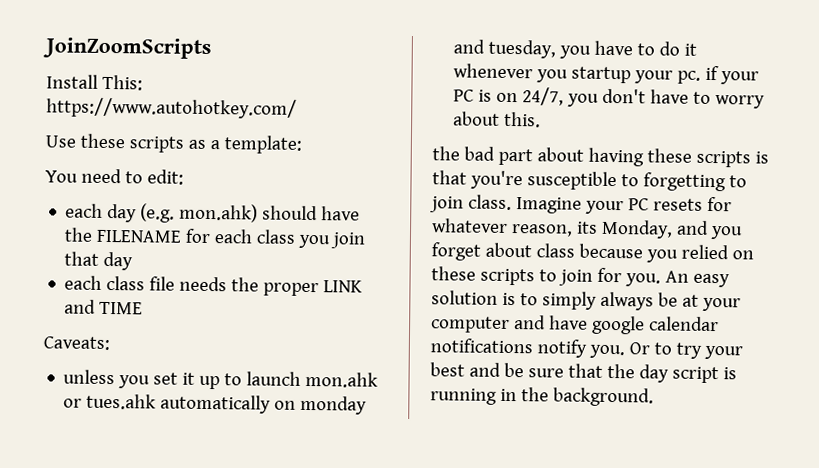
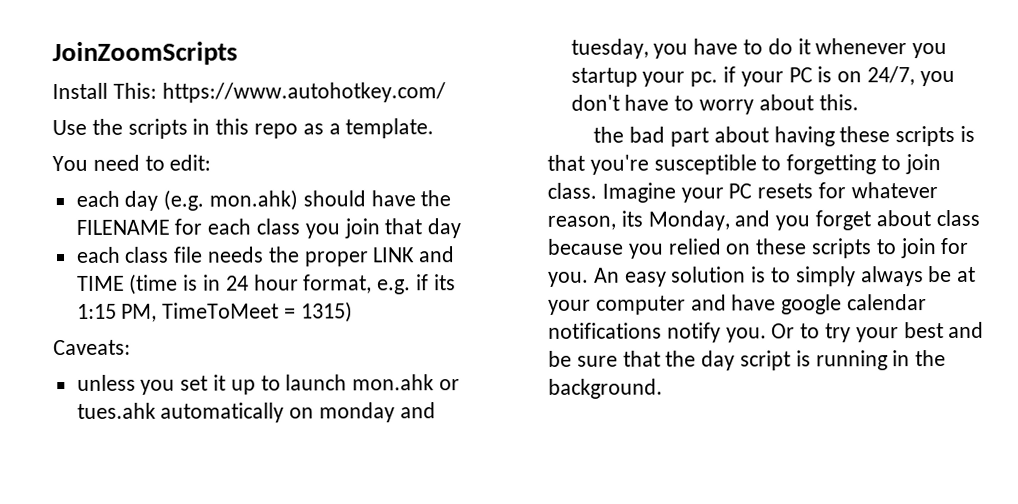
- Use these scripts as a template:
+ Use the scripts in this repo as a template.
- each class file needs the proper LINK and TIME
+ each class file needs the proper LINK and TIME (time is in 24 hour format, e.g. if its 1:15 PM, TimeToMeet = 1315)

